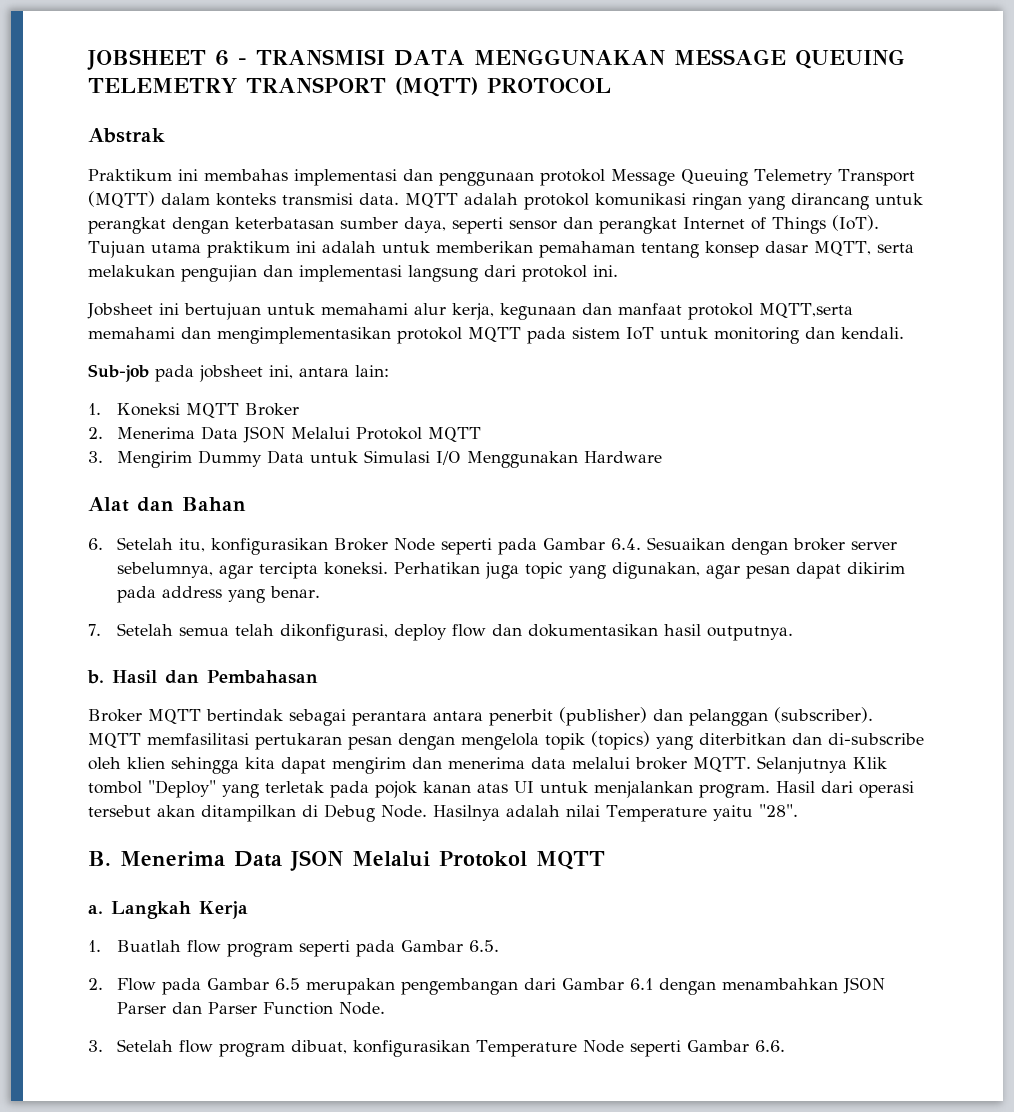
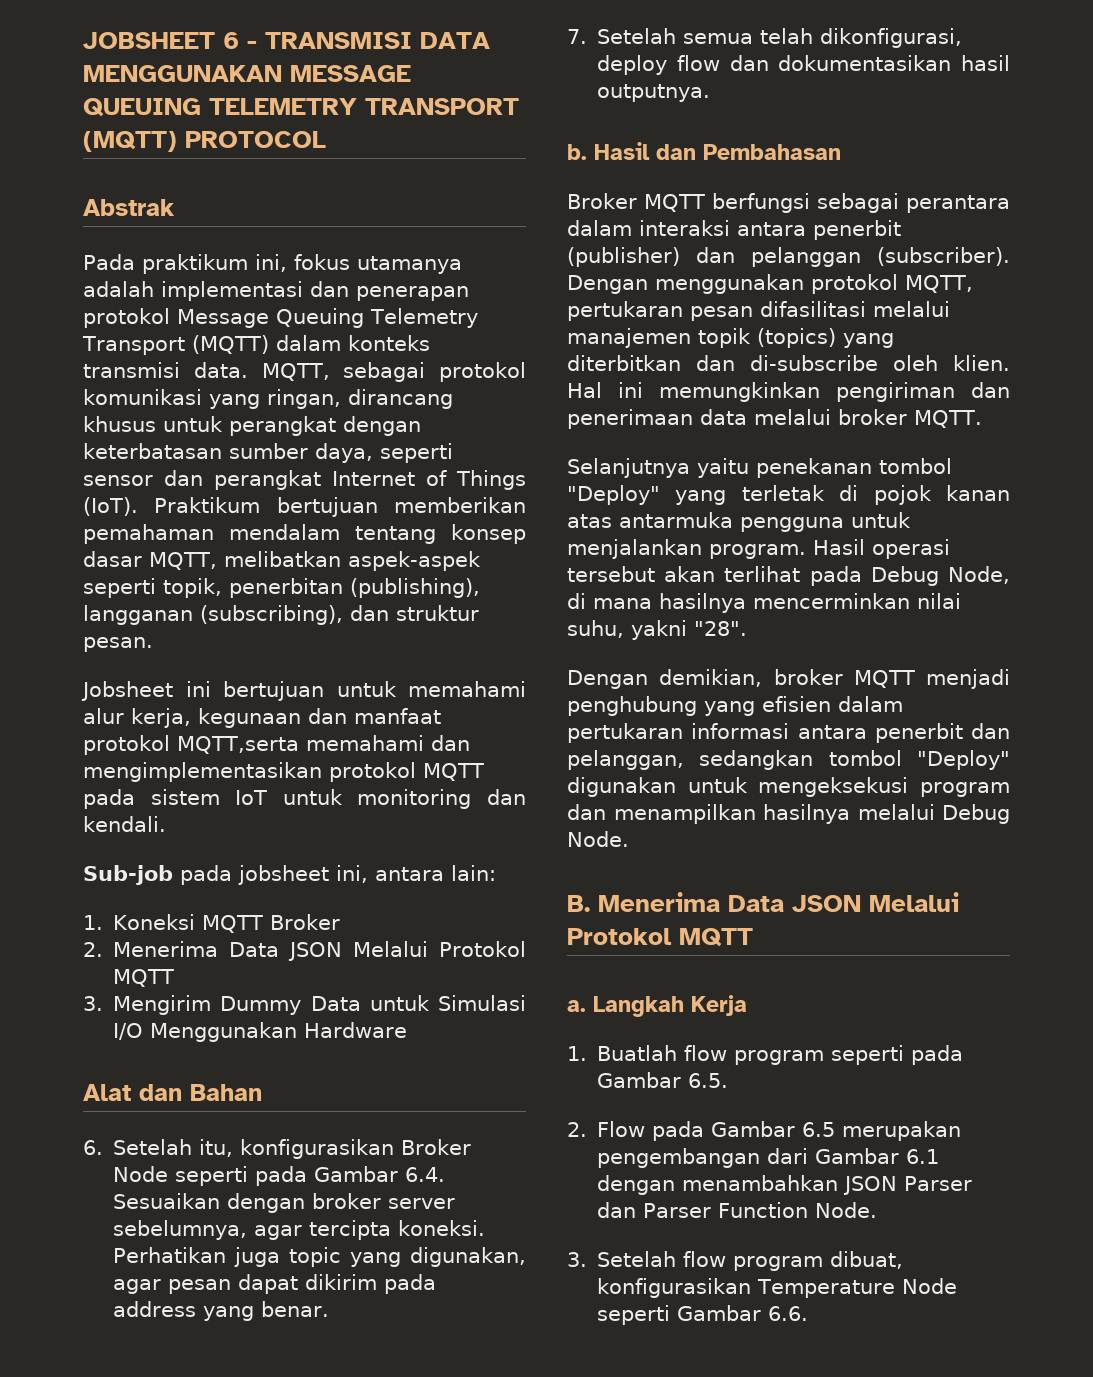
- Praktikum ini membahas implementasi dan penggunaan protokol Message Queuing Telemetry Transport (MQTT) dalam konteks transmisi data.
+ Pada praktikum ini, fokus utamanya adalah implementasi dan penerapan protokol Message Queuing Telemetry Transport (MQTT) dalam konteks transmisi data.
- MQTT adalah protokol komunikasi ringan yang dirancang untuk perangkat dengan keterbatasan sumber daya, seperti sensor dan perangkat Internet of Things (IoT).
+ MQTT, sebagai protokol komunikasi yang ringan, dirancang khusus untuk perangkat dengan keterbatasan sumber daya, seperti sensor dan perangkat Internet of Things (IoT).
- Tujuan utama praktikum ini adalah untuk memberikan pemahaman tentang konsep dasar MQTT, serta melakukan pengujian dan implementasi langsung dari protokol ini.
+ Praktikum bertujuan memberikan pemahaman mendalam tentang konsep dasar MQTT, melibatkan aspek-aspek seperti topik, penerbitan (publishing), langganan (subscribing), dan struktur pesan.
- Broker MQTT bertindak sebagai perantara antara penerbit (publisher) dan pelanggan (subscriber).
+ Broker MQTT berfungsi sebagai perantara dalam interaksi antara penerbit (publisher) dan pelanggan (subscriber).
- MQTT memfasilitasi pertukaran pesan dengan mengelola topik (topics) yang diterbitkan dan di-subscribe oleh klien sehingga kita dapat mengirim dan menerima data melalui broker MQTT. Selanjutnya Klik tombol "Deploy" yang terletak pada pojok kanan atas UI untuk menjalankan program.
+ Dengan menggunakan protokol MQTT, pertukaran pesan difasilitasi melalui manajemen topik (topics) yang diterbitkan dan di-subscribe oleh klien. Hal ini memungkinkan pengiriman dan penerimaan data melalui broker MQTT.
+ Selanjutnya yaitu penekanan tombol "Deploy" yang terletak di pojok kanan atas antarmuka pengguna untuk menjalankan program.
- Hasil dari operasi tersebut akan ditampilkan di Debug Node. Hasilnya adalah nilai Temperature yaitu "28".
+ Hasil operasi tersebut akan terlihat pada Debug Node, di mana hasilnya mencerminkan nilai suhu, yakni "28".
+ Dengan demikian, broker MQTT menjadi penghubung yang efisien dalam pertukaran informasi antara penerbit dan pelanggan, sedangkan tombol "Deploy" digunakan untuk mengeksekusi program dan menampilkan hasilnya melalui Debug Node.

